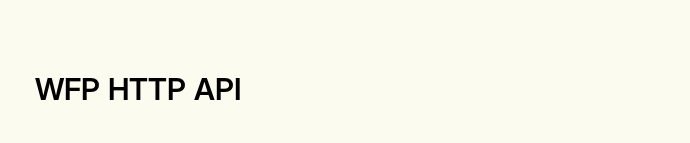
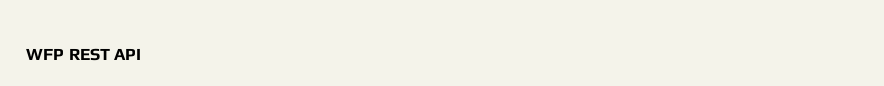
- WFP HTTP API
+ WFP REST API

